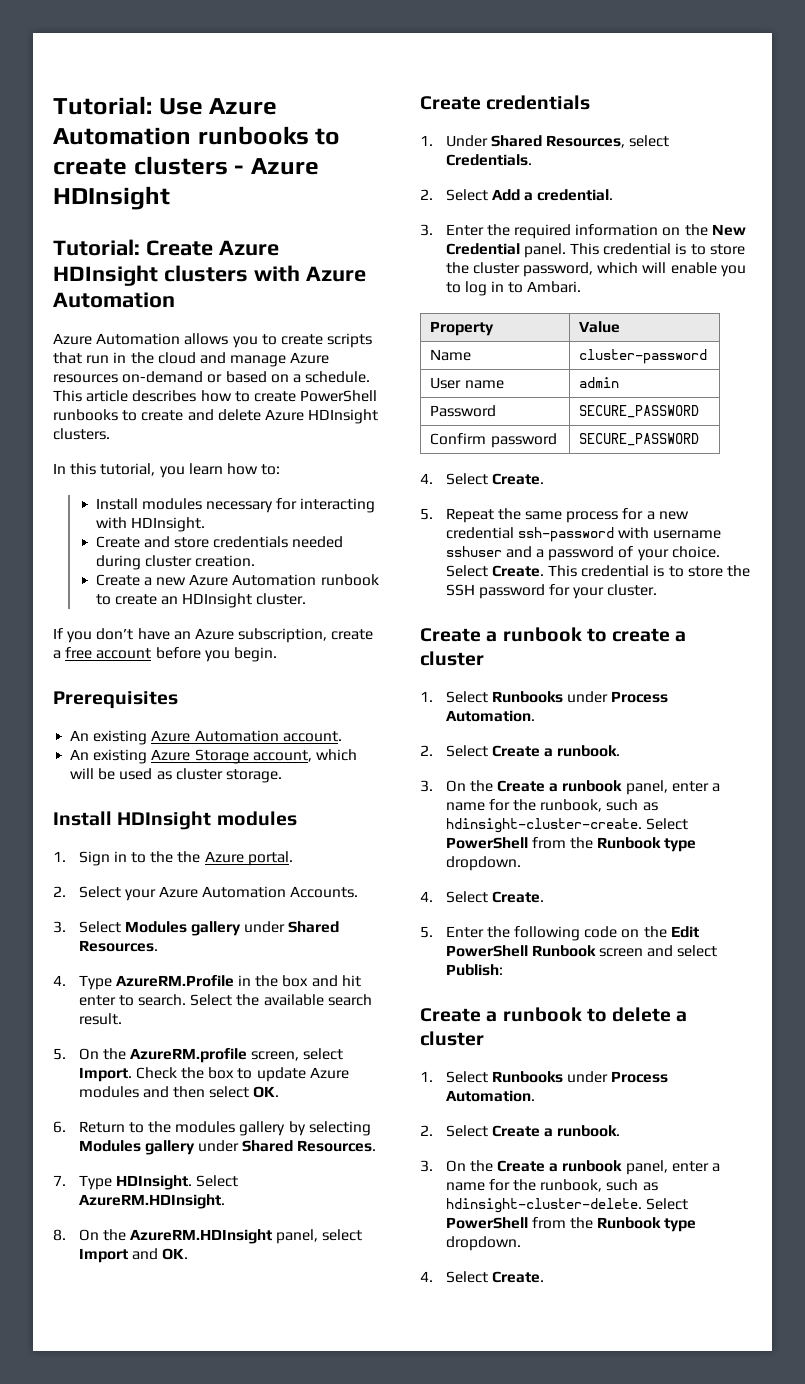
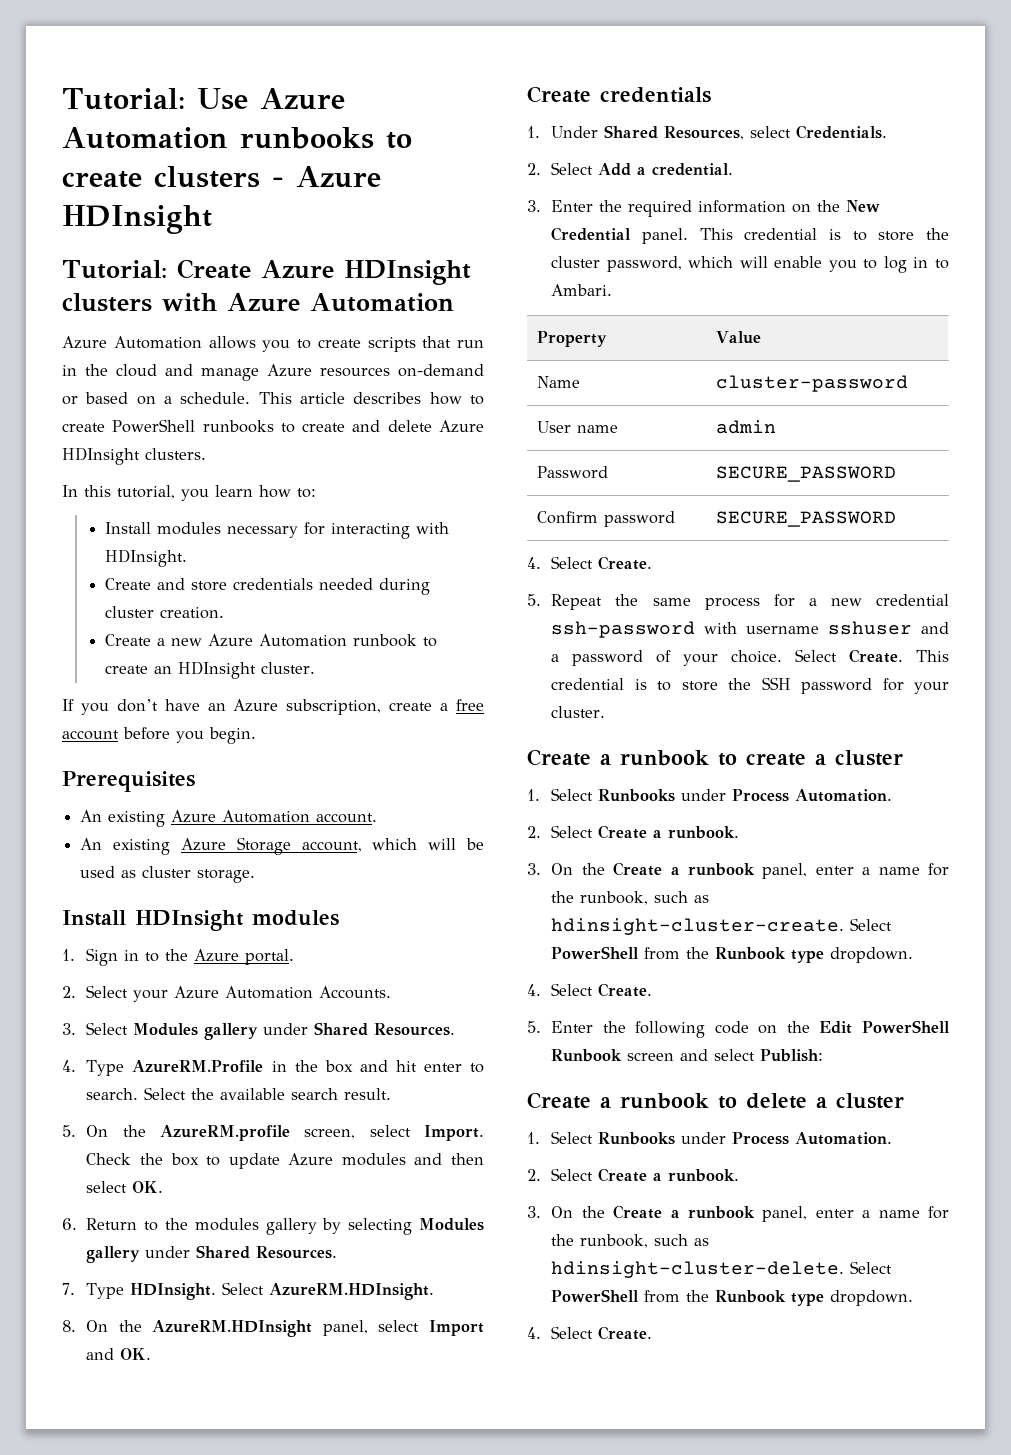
- 1. Sign in to the the Azure portal.
+ 1. Sign in to the Azure portal.

